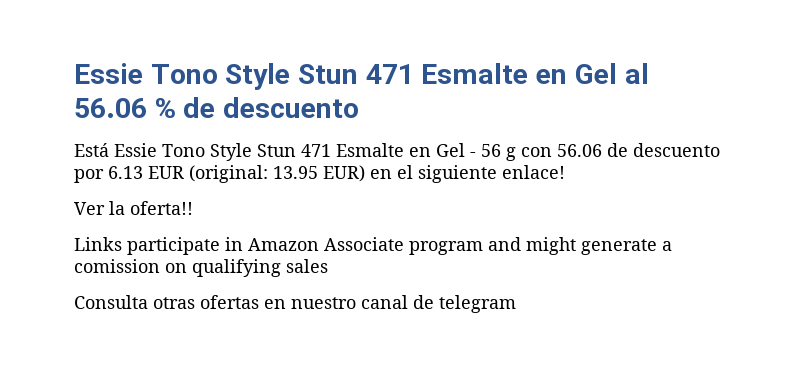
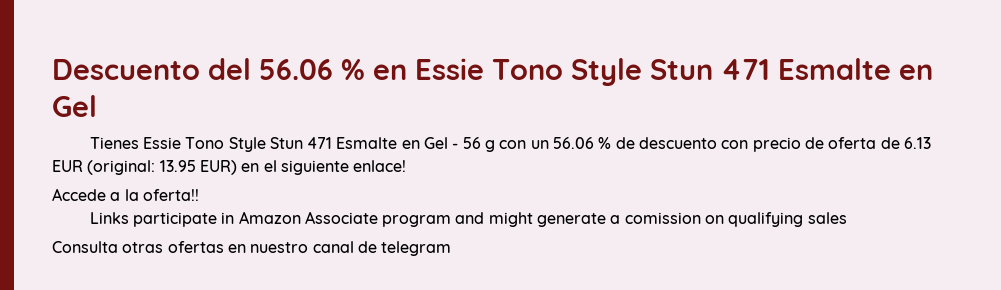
- Essie Tono Style Stun 471 Esmalte en Gel al 56.06 % de descuento
- Está Essie Tono Style Stun 471 Esmalte en Gel - 56 g con 56.06 de descuento por 6.13 EUR (original: 13.95 EUR) en el siguiente enlace!
+ Descuento del 56.06 % en Essie Tono Style Stun 471 Esmalte en Gel
+ Tienes Essie Tono Style Stun 471 Esmalte en Gel - 56 g con un 56.06 % de descuento con precio de oferta de 6.13 EUR (original: 13.95 EUR) en el siguiente enlace!
- Ver la oferta!!
+ Accede a la oferta!!

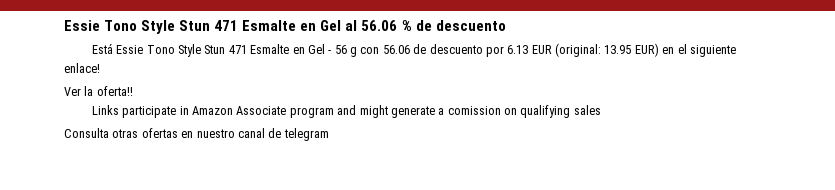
- Descuento del 56.06 % en Essie Tono Style Stun 471 Esmalte en Gel
- Tienes Essie Tono Style Stun 471 Esmalte en Gel - 56 g con un 56.06 % de descuento con precio de oferta de 6.13 EUR (original: 13.95 EUR) en el siguiente enlace!
+ Essie Tono Style Stun 471 Esmalte en Gel al 56.06 % de descuento
+ Está Essie Tono Style Stun 471 Esmalte en Gel - 56 g con 56.06 de descuento por 6.13 EUR (original: 13.95 EUR) en el siguiente enlace!
- Accede a la oferta!!
+ Ver la oferta!!

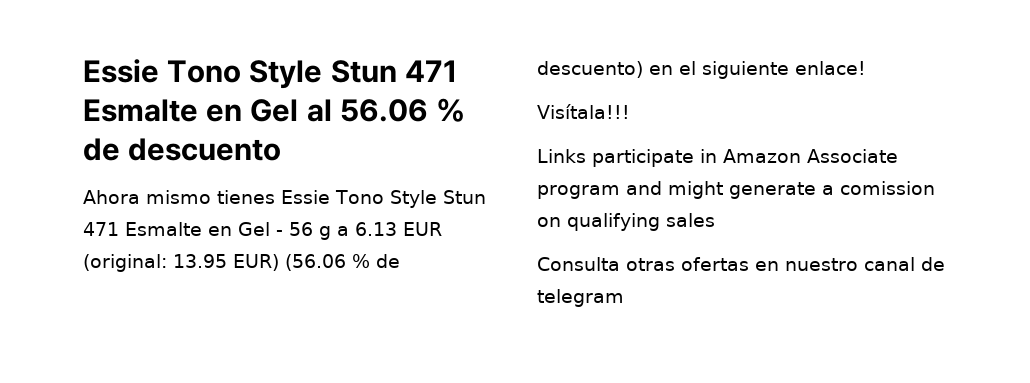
- Está Essie Tono Style Stun 471 Esmalte en Gel - 56 g con 56.06 de descuento por 6.13 EUR (original: 13.95 EUR) en el siguiente enlace!
+ Ahora mismo tienes Essie Tono Style Stun 471 Esmalte en Gel - 56 g a 6.13 EUR (original: 13.95 EUR) (56.06 % de descuento) en el siguiente enlace!
- Ver la oferta!!
+ Visítala!!!

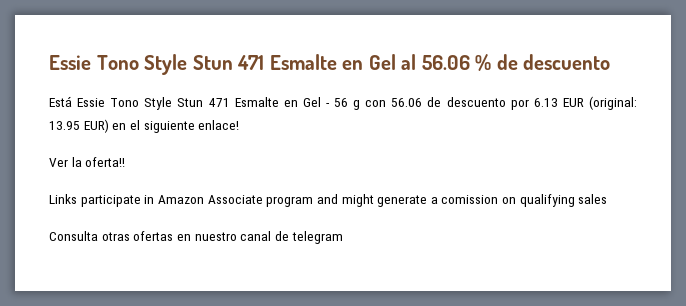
- Ahora mismo tienes Essie Tono Style Stun 471 Esmalte en Gel - 56 g a 6.13 EUR (original: 13.95 EUR) (56.06 % de descuento) en el siguiente enlace!
+ Está Essie Tono Style Stun 471 Esmalte en Gel - 56 g con 56.06 de descuento por 6.13 EUR (original: 13.95 EUR) en el siguiente enlace!
- Visítala!!!
+ Ver la oferta!!

